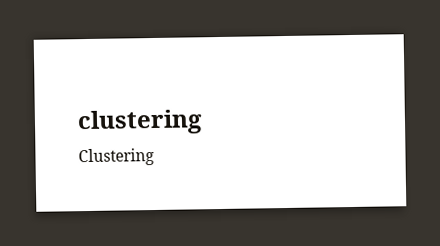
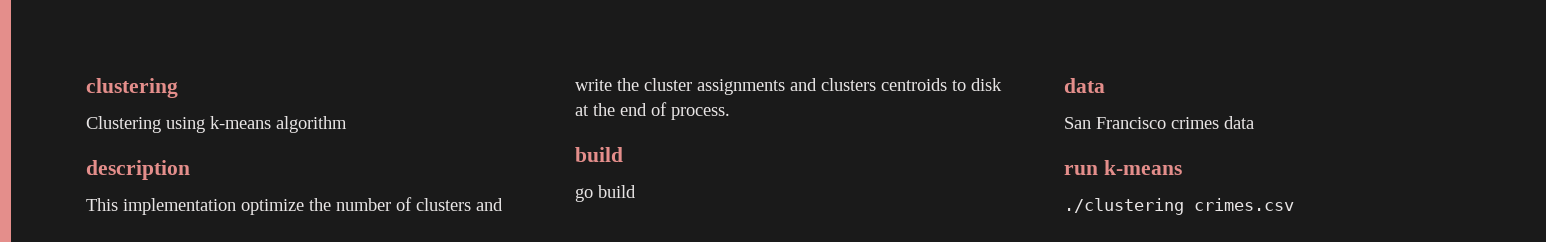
- Clustering
+ Clustering using k-means algorithm
+ description
+ This implementation optimize the number of clusters and write the cluster assignments and clusters centroids to disk at the end of process.
+ build
+ go build
+ data
+ San Francisco crimes data
+ run k-means
+ ./clustering crimes.csv

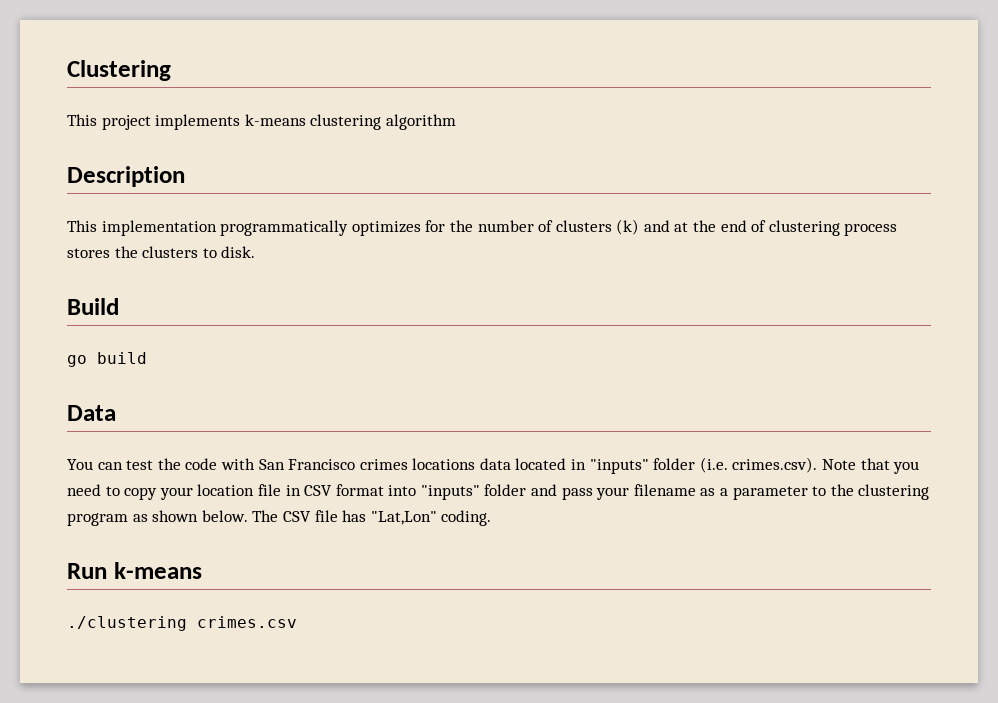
- clustering
- Clustering using k-means algorithm
+ Clustering
+ This project implements k-means clustering algorithm
- description
+ Description
- This implementation optimize the number of clusters and write the cluster assignments and clusters centroids to disk at the end of process.
- build
+ This implementation programmatically optimizes for the number of clusters (k) and at the end of clustering process stores the clusters to disk.
+ Build
  go build
- data
- San Francisco crimes data
- run k-means
+ Data
+ You can test the code with San Francisco crimes locations data located in "inputs" folder (i.e. crimes.csv). Note that you need to copy your location file in CSV format into "inputs" folder and pass your filename as a parameter to the clustering program as shown below. The CSV file has "Lat,Lon" coding.
+ Run k-means

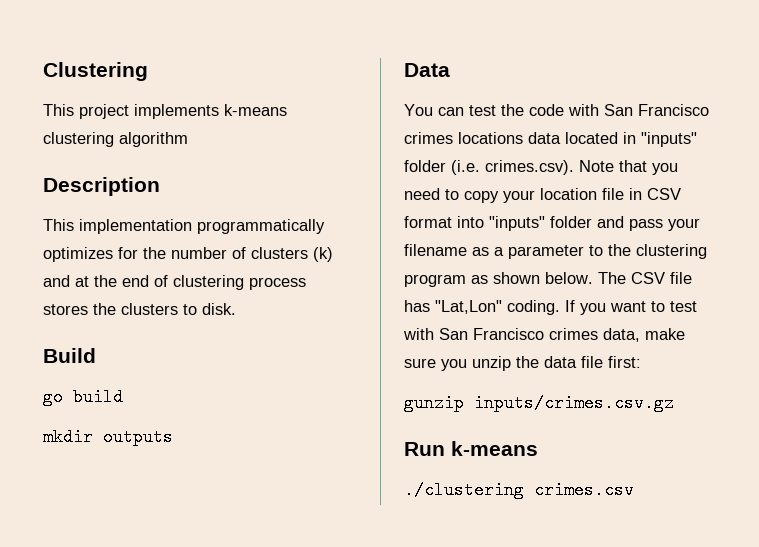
+ mkdir outputs
+ If you want to test with San Francisco crimes data, make sure you unzip the data file first:
+ gunzip inputs/crimes.csv.gz

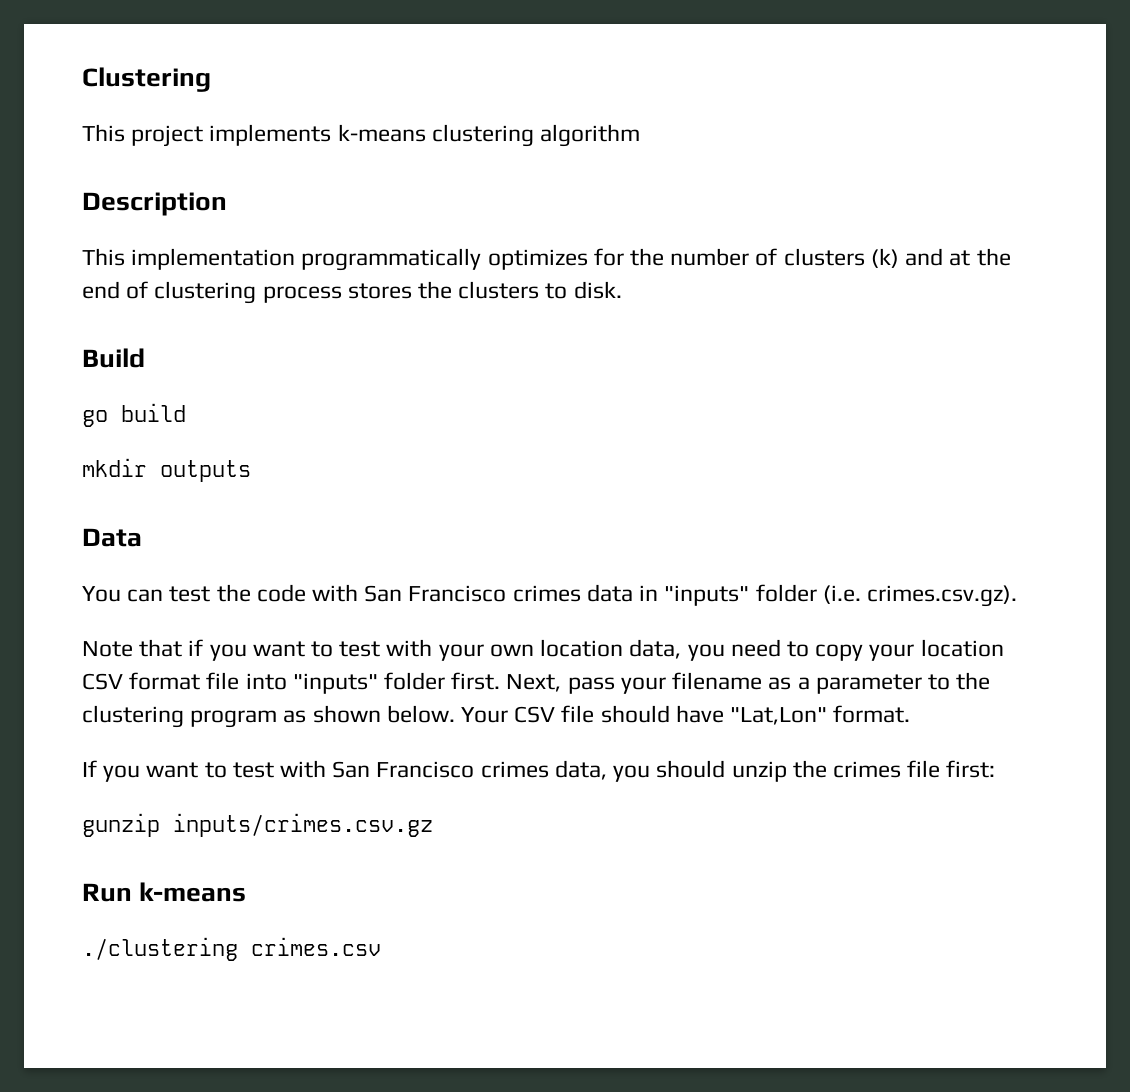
- You can test the code with San Francisco crimes locations data located in "inputs" folder (i.e. crimes.csv). Note that you need to copy your location file in CSV format into "inputs" folder and pass your filename as a parameter to the clustering program as shown below.
+ You can test the code with San Francisco crimes data in "inputs" folder (i.e. crimes.csv.gz).
+ Note that if you want to test with your own location data, you need to copy your location CSV format file into "inputs" folder first. Next, pass your filename as a parameter to the clustering program as shown below.
- The CSV file has "Lat,Lon" coding. If you want to test with San Francisco crimes data, make sure you unzip the data file first:
+ Your CSV file should have "Lat,Lon" format.
+ If you want to test with San Francisco crimes data, you should unzip the crimes file first:

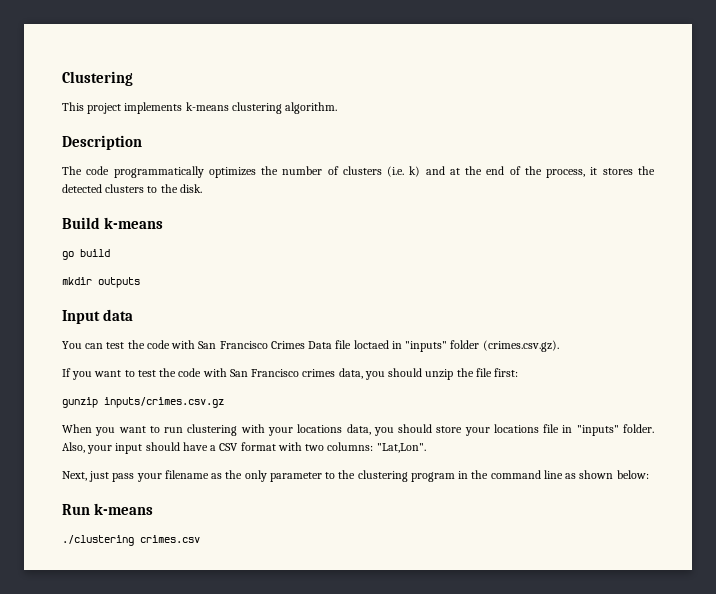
- This project implements k-means clustering algorithm
+ This project implements k-means clustering algorithm.
- This implementation programmatically optimizes for the number of clusters (k) and at the end of clustering process stores the clusters to disk.
+ The code programmatically optimizes the number of clusters (i.e. k) and at the end of the process, it stores the detected clusters to the disk.
- Build
+ Build k-means
- Data
+ Input data
- You can test the code with San Francisco crimes data in "inputs" folder (i.e. crimes.csv.gz).
- Note that if you want to test with your own location data, you need to copy your location CSV format file into "inputs" folder first. Next, pass your filename as a parameter to the clustering program as shown below. Your CSV file should have "Lat,Lon" format.
+ You can test the code with San Francisco Crimes Data file loctaed in "inputs" folder (crimes.csv.gz).
- If you want to test with San Francisco crimes data, you should unzip the crimes file first:
+ If you want to test the code with San Francisco crimes data, you should unzip the file first:
+ When you want to run clustering with your locations data, you should store your locations file in "inputs" folder. Also, your input should have a CSV format with two columns: "Lat,Lon".
+ Next, just pass your filename as the only parameter to the clustering program in the command line as shown below:

